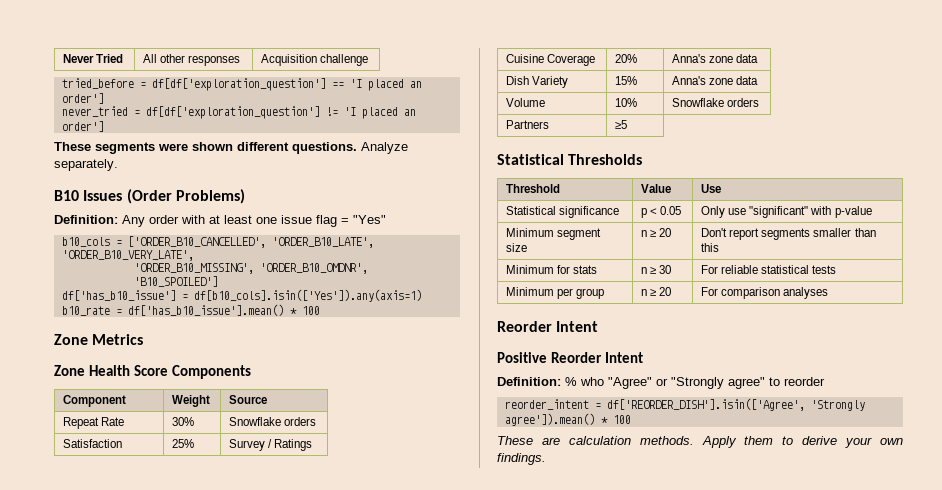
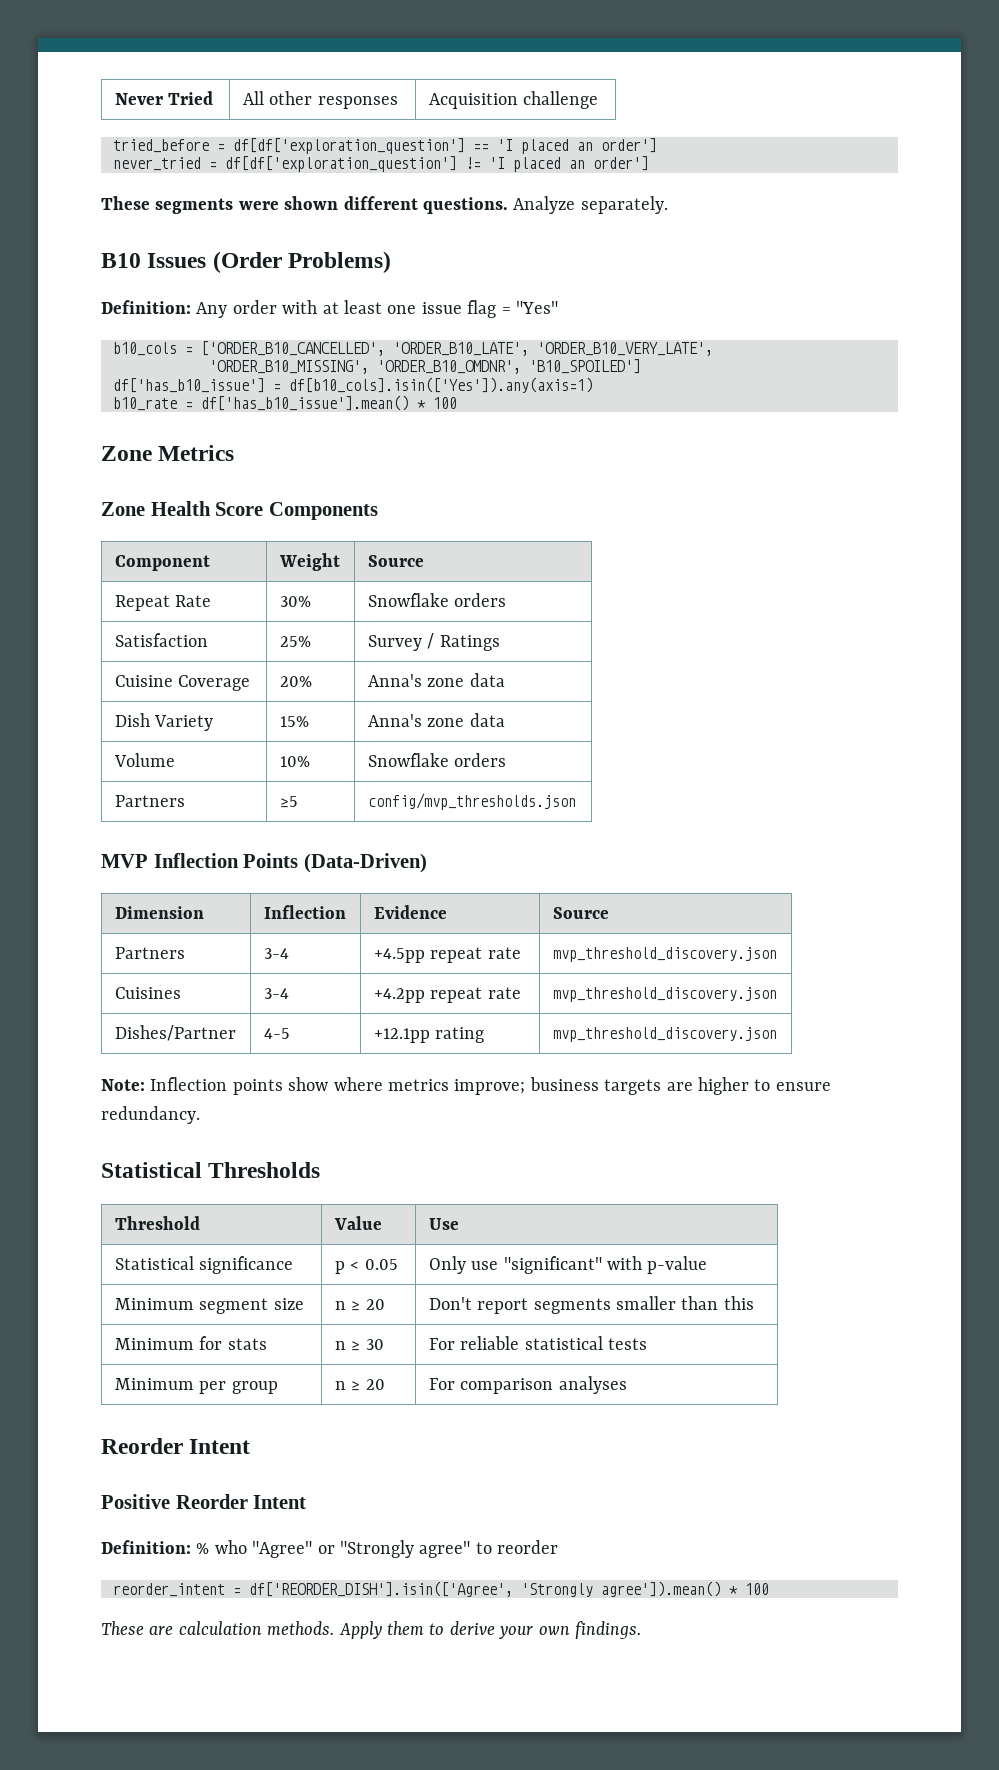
- Partners | ≥5
+ Partners | ≥5 | config/mvp_thresholds.json
+ MVP Inflection Points (Data-Driven)
+ Dimension | Inflection | Evidence | Source
+ Partners | 3-4 | +4.5pp repeat rate | mvp_threshold_discovery.json
+ Cuisines | 3-4 | +4.2pp repeat rate | mvp_threshold_discovery.json
+ Dishes/Partner | 4-5 | +12.1pp rating | mvp_threshold_discovery.json
+ Note: Inflection points show where metrics improve; business targets are higher to ensure redundancy.

